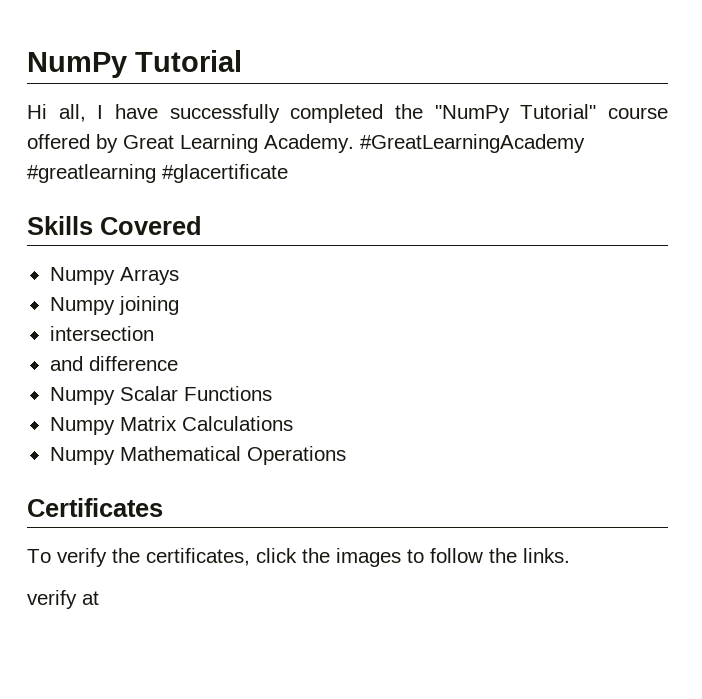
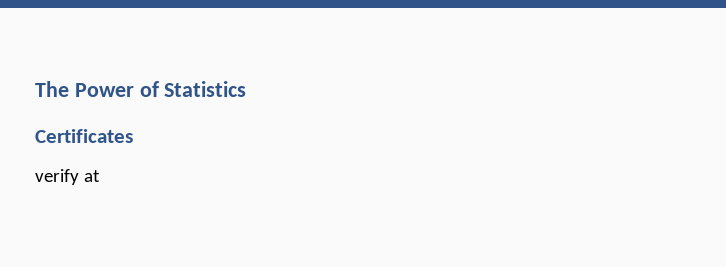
- NumPy Tutorial
- Hi all, I have successfully completed the "NumPy Tutorial" course offered by Great Learning Academy. #GreatLearningAcademy #greatlearning #glacertificate
- Skills Covered
- Numpy Arrays
- Numpy joining
- intersection
- and difference
- Numpy Scalar Functions
- Numpy Matrix Calculations
- Numpy Mathematical Operations
+ The Power of Statistics
  Certificates
- To verify the certificates, click the images to follow the links.

